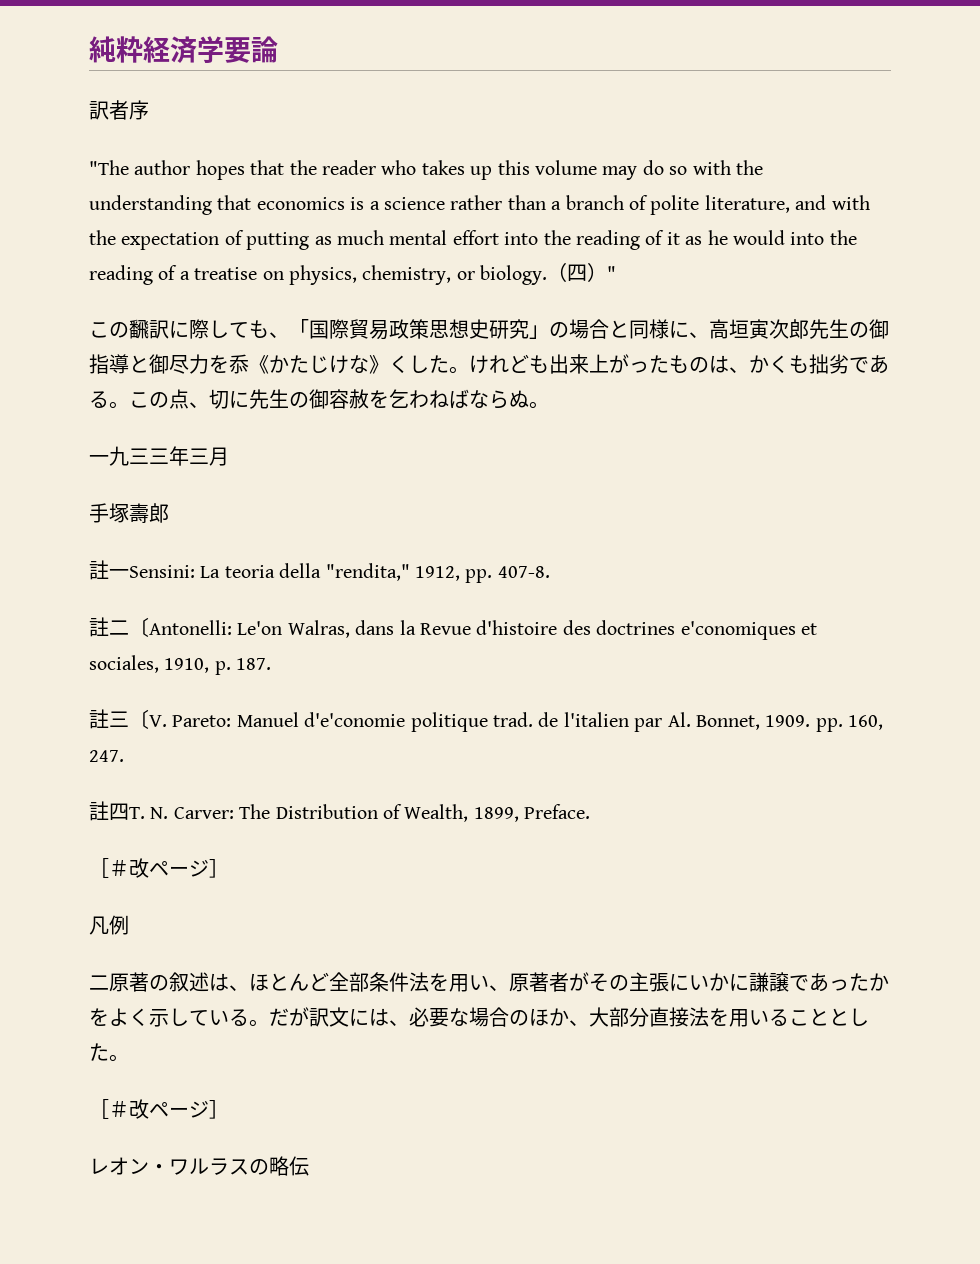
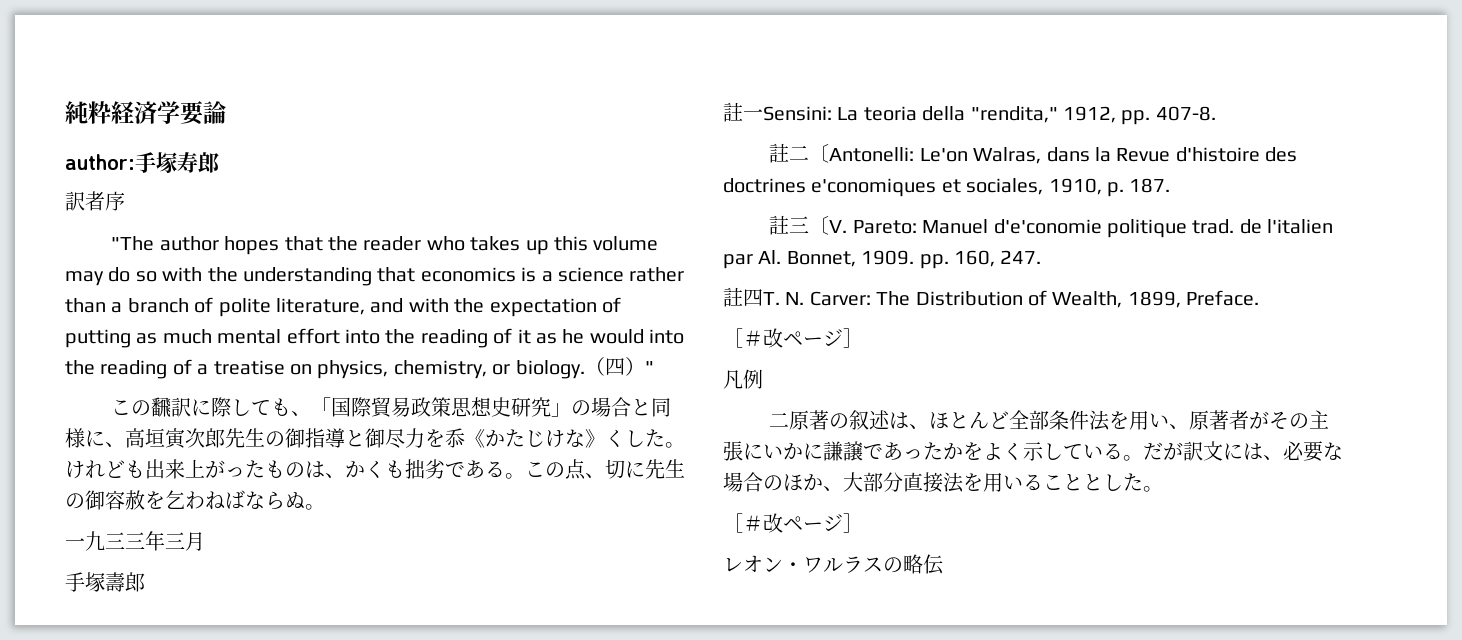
+ author:手塚寿郎

